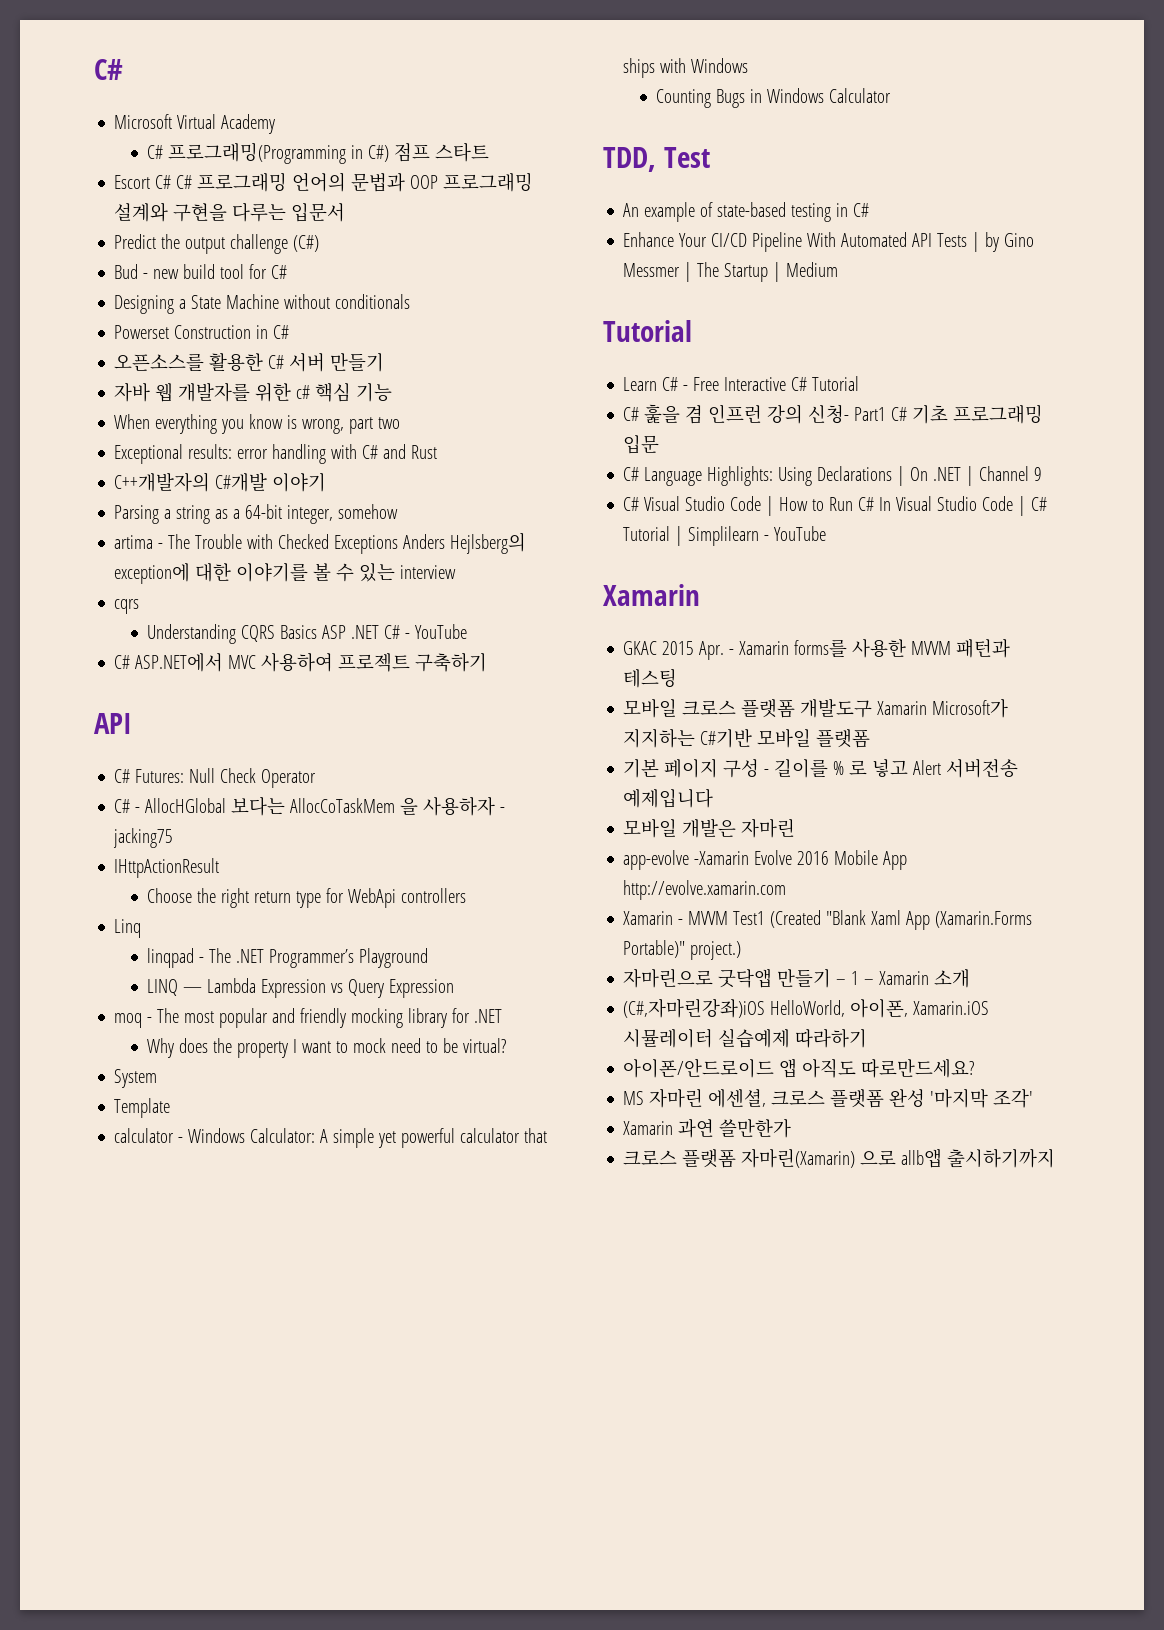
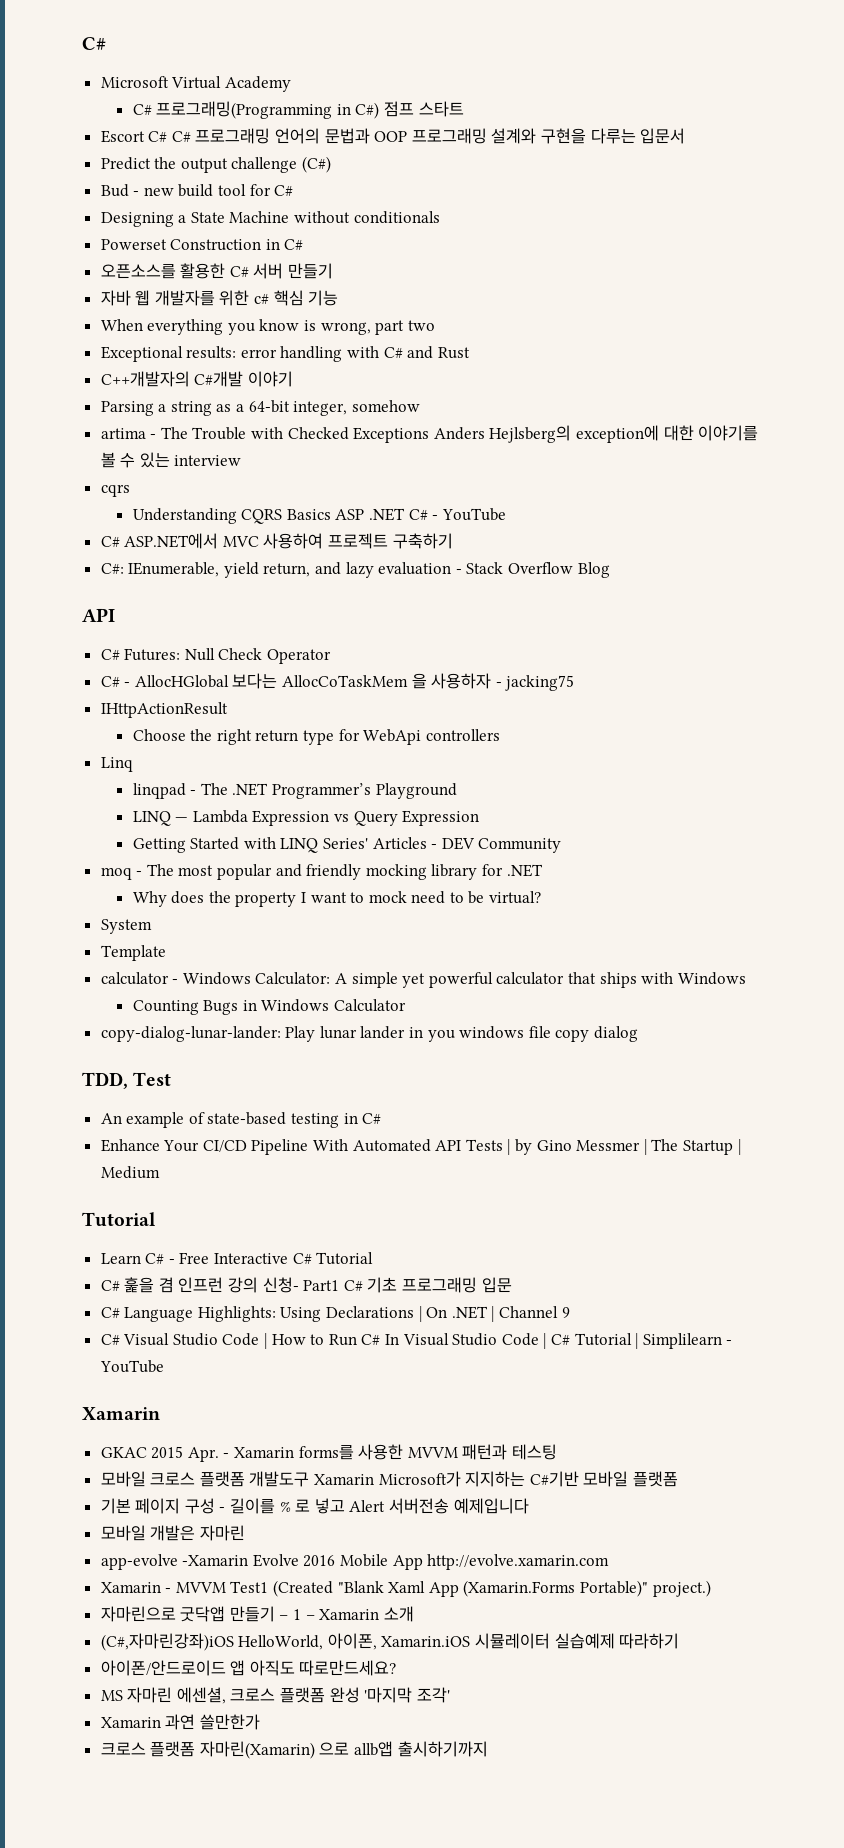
+ C#: IEnumerable, yield return, and lazy evaluation - Stack Overflow Blog
+ Getting Started with LINQ Series' Articles - DEV Community
+ copy-dialog-lunar-lander: Play lunar lander in you windows file copy dialog

